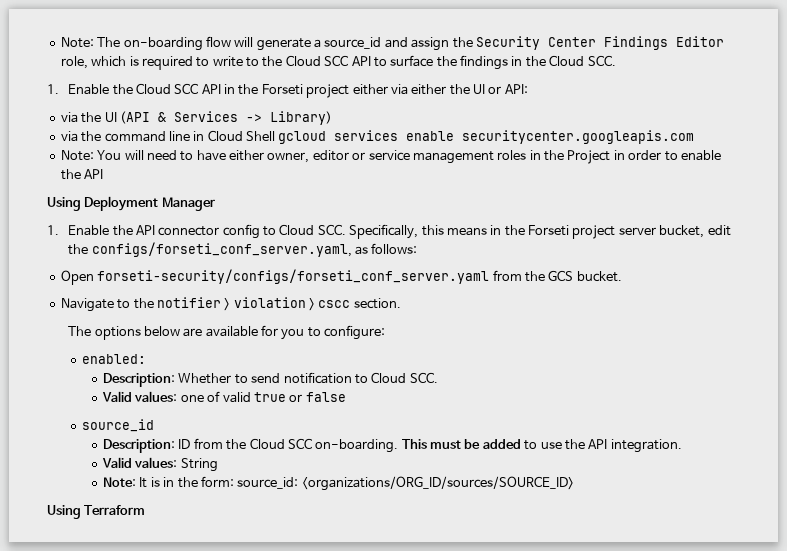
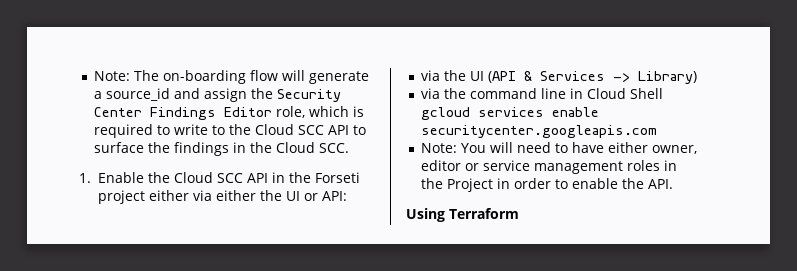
- Note: You will need to have either owner, editor or service management roles in the Project in order to enable the API
- Using Deployment Manager
- 1. Enable the API connector config to Cloud SCC. Specifically, this means in the Forseti project server bucket, edit the configs/forseti_conf_server.yaml, as follows:
- Open forseti-security/configs/forseti_conf_server.yaml from the GCS bucket.
- Navigate to the notifier > violation > cscc section.
- The options below are available for you to configure:
- enabled:
- Description: Whether to send notification to Cloud SCC.
- Valid values: one of valid true or false
- source_id
- Description: ID from the Cloud SCC on-boarding. This must be added to use the API integration.
- Valid values: String
- Note: It is in the form: source_id: <organizations/ORG_ID/sources/SOURCE_ID>
+ Note: You will need to have either owner, editor or service management roles in the Project in order to enable the API.

